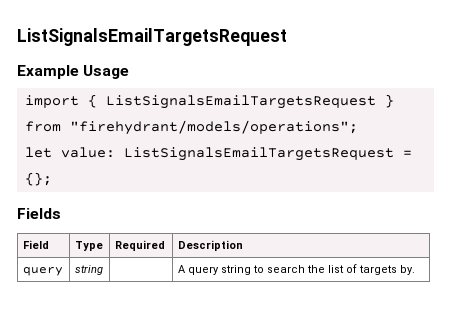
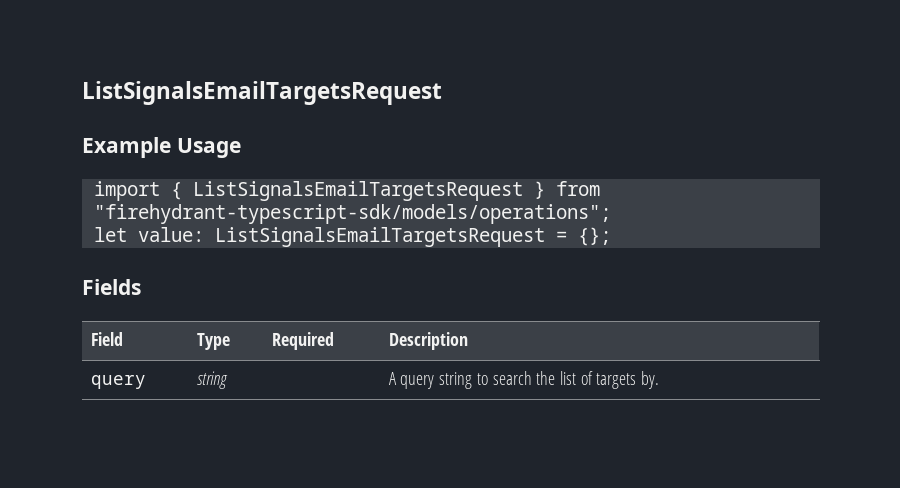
- import { ListSignalsEmailTargetsRequest } from "firehydrant/models/operations";
+ import { ListSignalsEmailTargetsRequest } from "firehydrant-typescript-sdk/models/operations";

